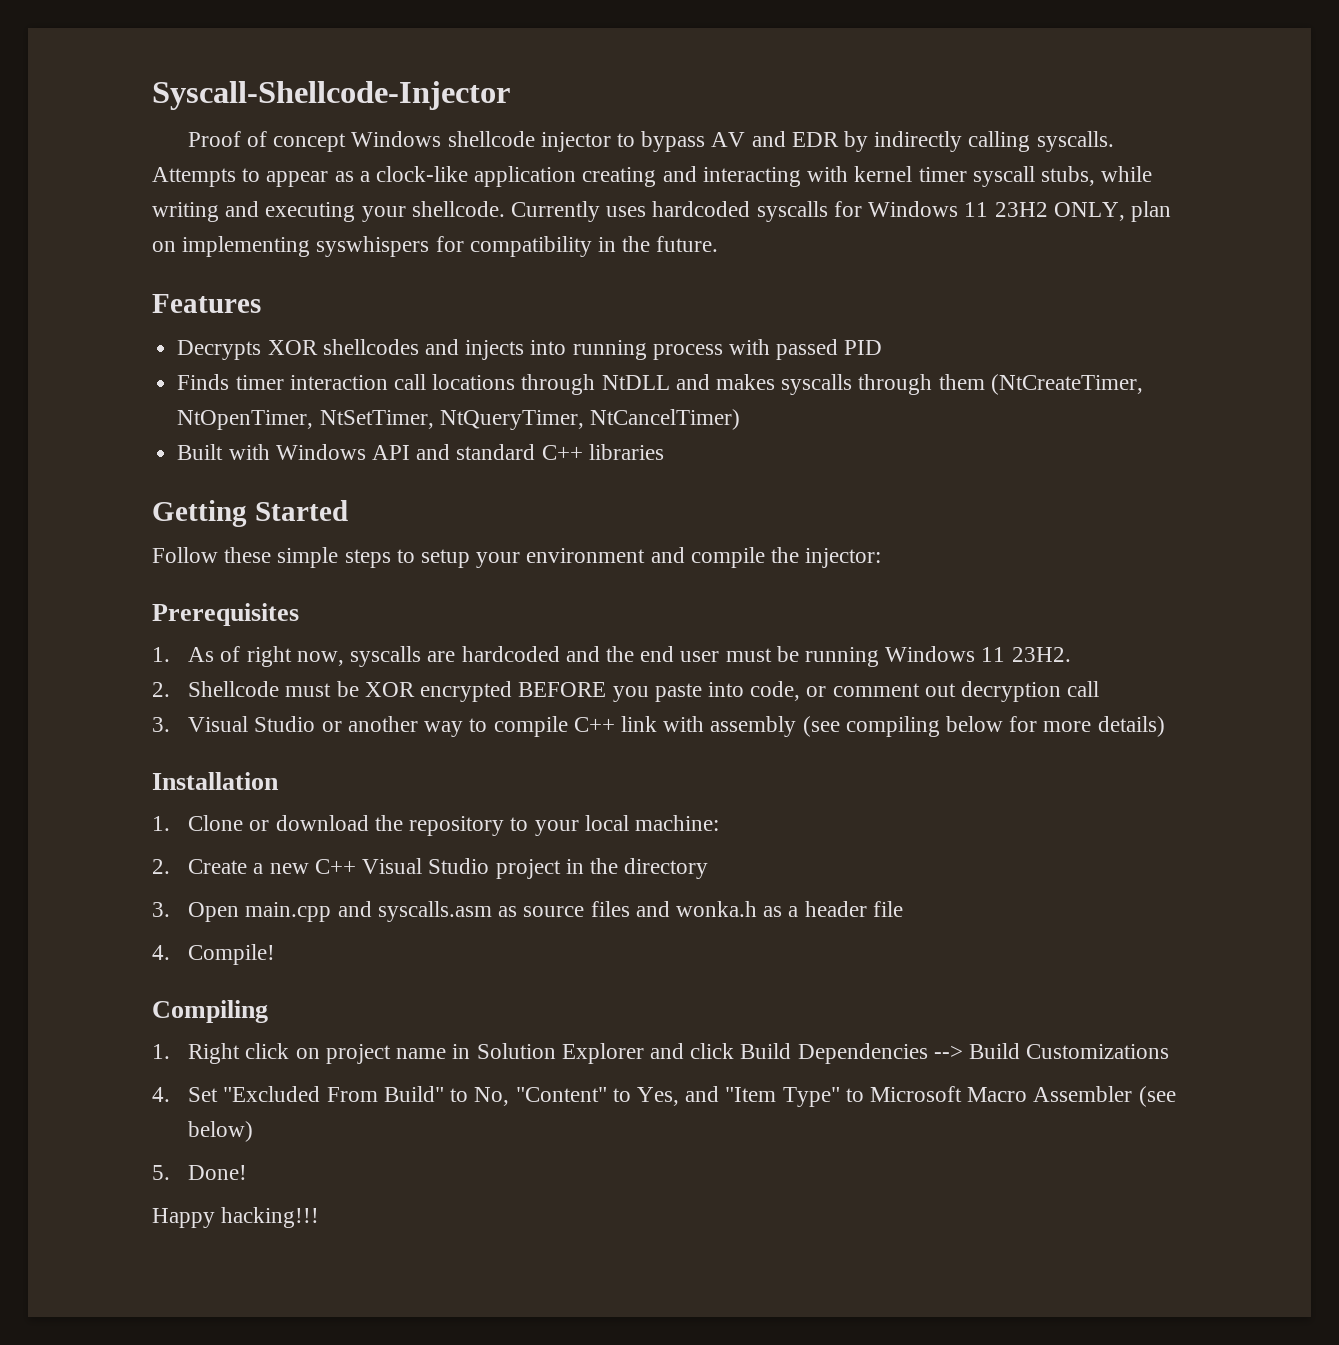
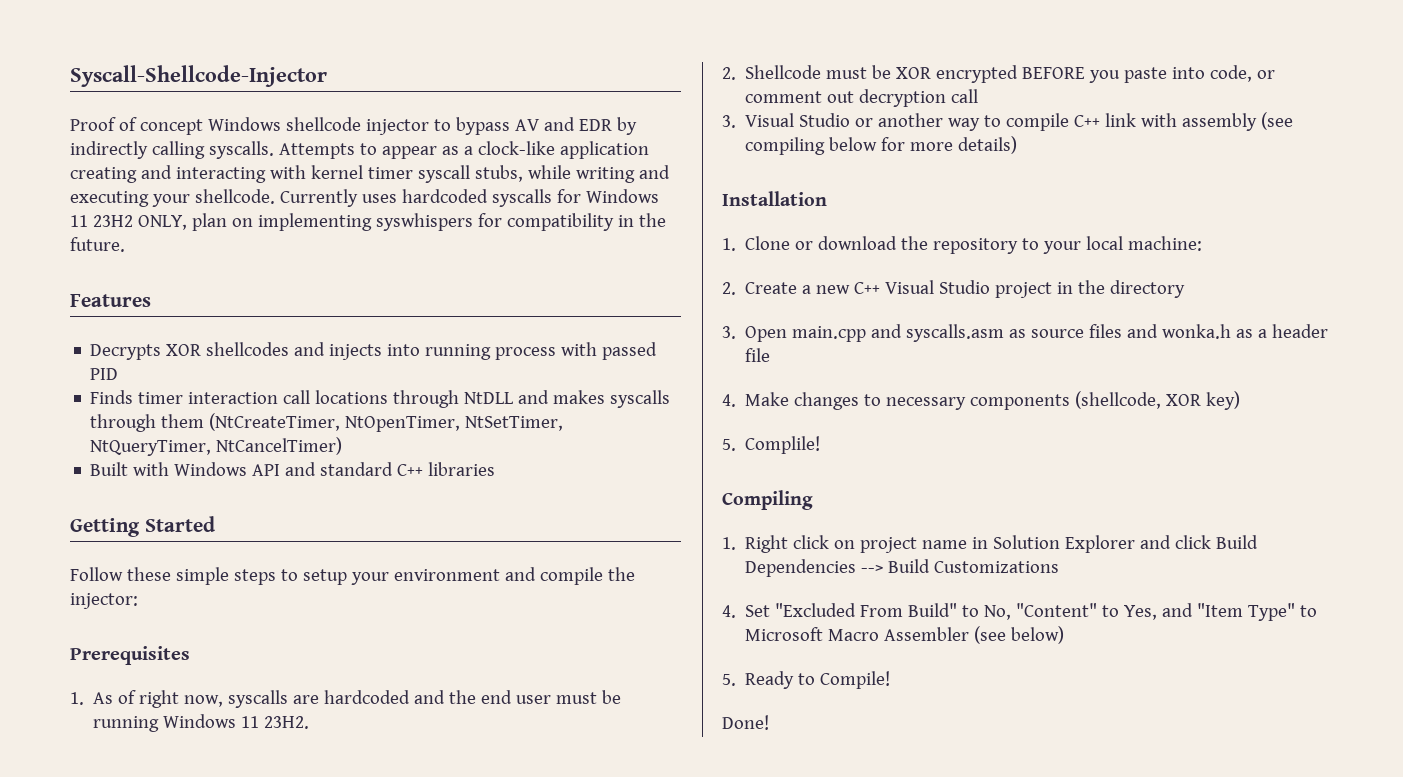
- 4. Compile!
+ 4. Make changes to necessary components (shellcode, XOR key)
+ 5. Complile!
- 5. Done!
+ 5. Ready to Compile!
+ Done!
- Happy hacking!!!

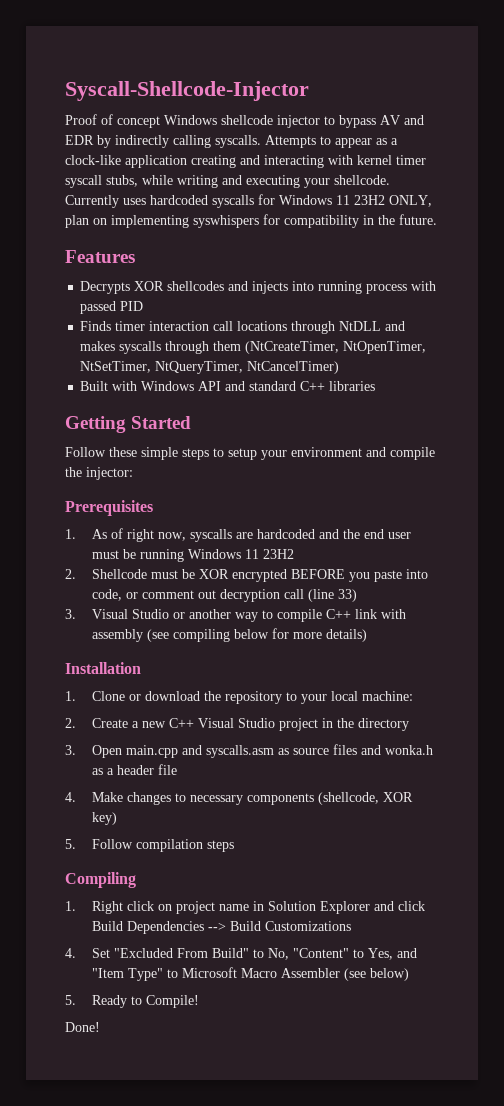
- 1. As of right now, syscalls are hardcoded and the end user must be running Windows 11 23H2.
+ 1. As of right now, syscalls are hardcoded and the end user must be running Windows 11 23H2
- 2. Shellcode must be XOR encrypted BEFORE you paste into code, or comment out decryption call
+ 2. Shellcode must be XOR encrypted BEFORE you paste into code, or comment out decryption call (line 33)
- 5. Complile!
+ 5. Follow compilation steps

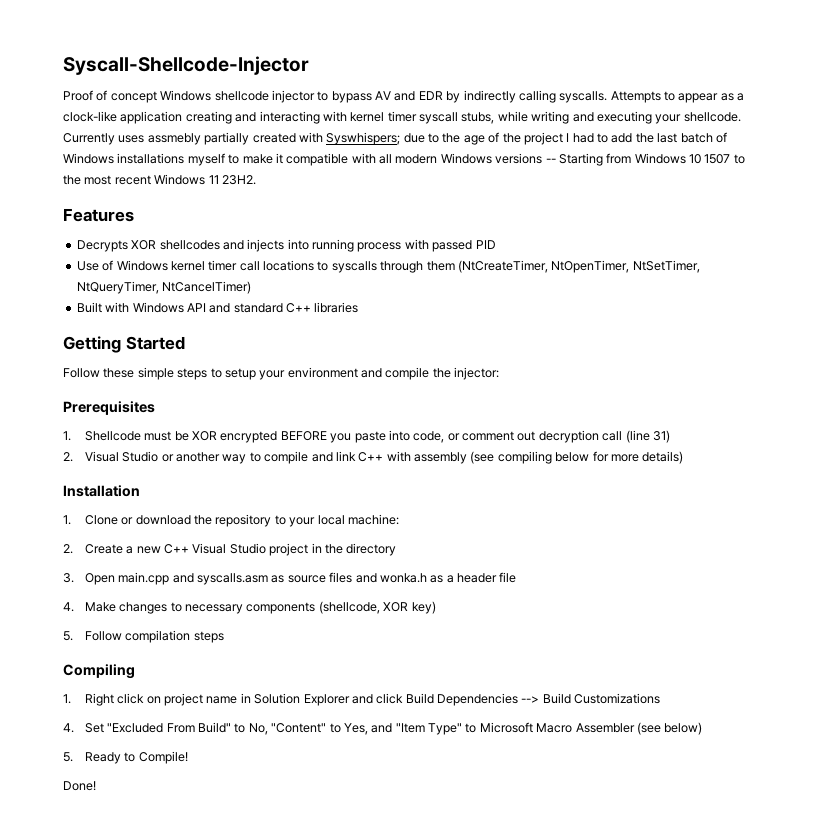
- Currently uses hardcoded syscalls for Windows 11 23H2 ONLY, plan on implementing syswhispers for compatibility in the future.
+ Currently uses assmebly partially created with Syswhispers; due to the age of the project I had to add the last batch of Windows installations myself to make it compatible with all modern Windows versions -- Starting from Windows 10 1507 to the most recent Windows 11 23H2.
- Finds timer interaction call locations through NtDLL and makes syscalls through them (NtCreateTimer, NtOpenTimer, NtSetTimer, NtQueryTimer, NtCancelTimer)
+ Use of Windows kernel timer call locations to syscalls through them (NtCreateTimer, NtOpenTimer, NtSetTimer, NtQueryTimer, NtCancelTimer)
- 1. As of right now, syscalls are hardcoded and the end user must be running Windows 11 23H2
- 2. Shellcode must be XOR encrypted BEFORE you paste into code, or comment out decryption call (line 33)
- 3. Visual Studio or another way to compile C++ link with assembly (see compiling below for more details)
+ 1. Shellcode must be XOR encrypted BEFORE you paste into code, or comment out decryption call (line 31)
+ 2. Visual Studio or another way to compile and link C++ with assembly (see compiling below for more details)

